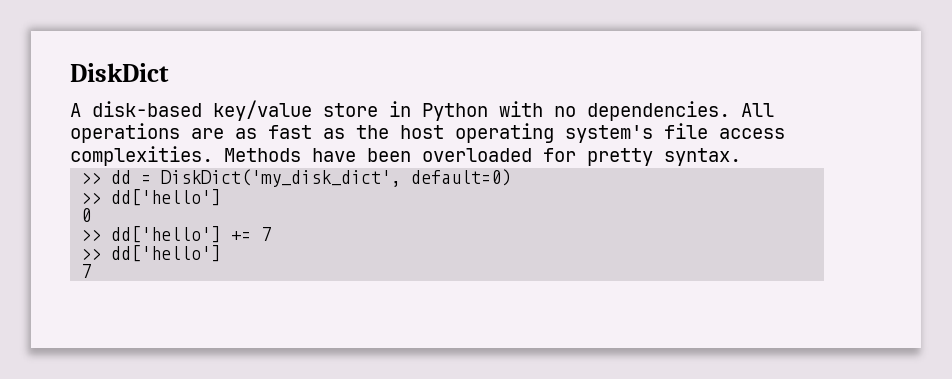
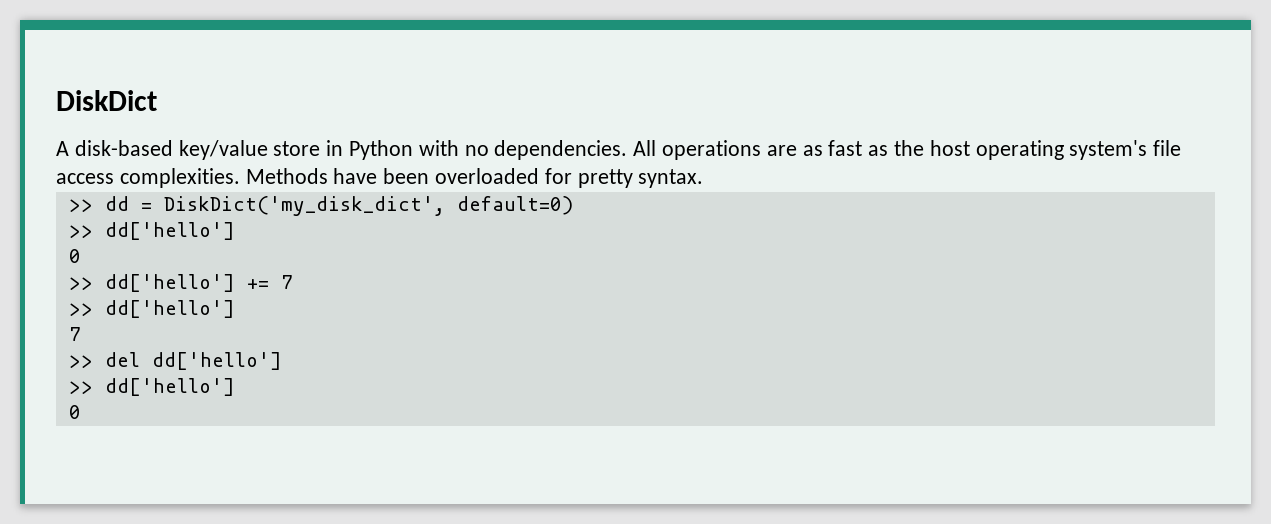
+ >> del dd['hello']
+ >> dd['hello']
+ 0

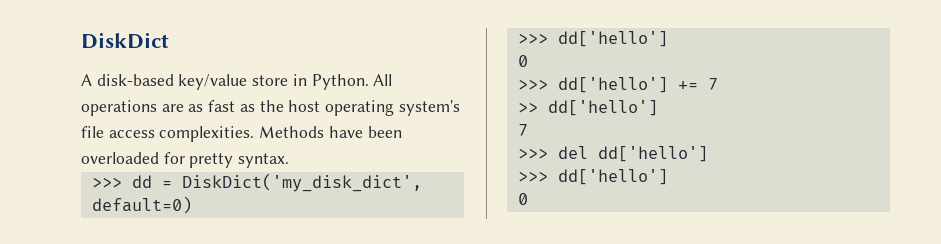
- A disk-based key/value store in Python with no dependencies.
+ A disk-based key/value store in Python.
- >> dd = DiskDict('my_disk_dict', default=0)
- >> dd['hello']
+ >>> dd = DiskDict('my_disk_dict', default=0)
+ >>> dd['hello']
- >> dd['hello'] += 7
+ >>> dd['hello'] += 7
- >> del dd['hello']
- >> dd['hello']
+ >>> del dd['hello']
+ >>> dd['hello']

